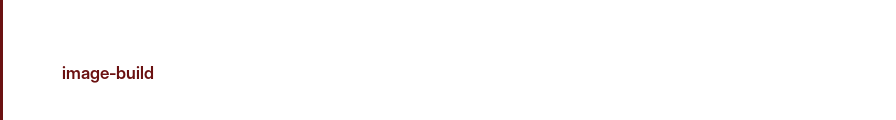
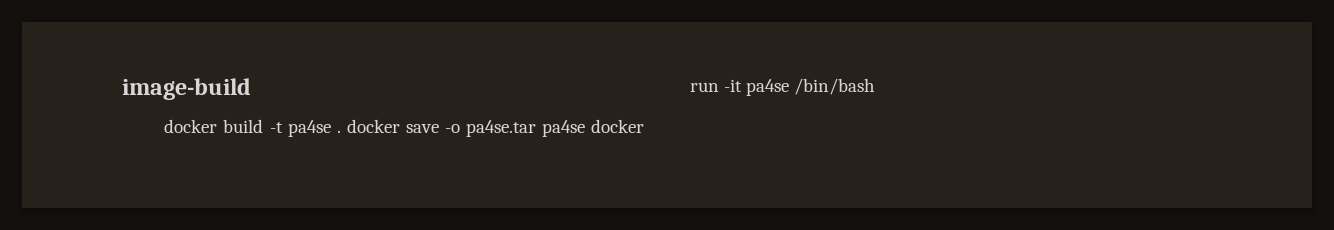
+ docker build -t pa4se . docker save -o pa4se.tar pa4se docker run -it pa4se /bin/bash

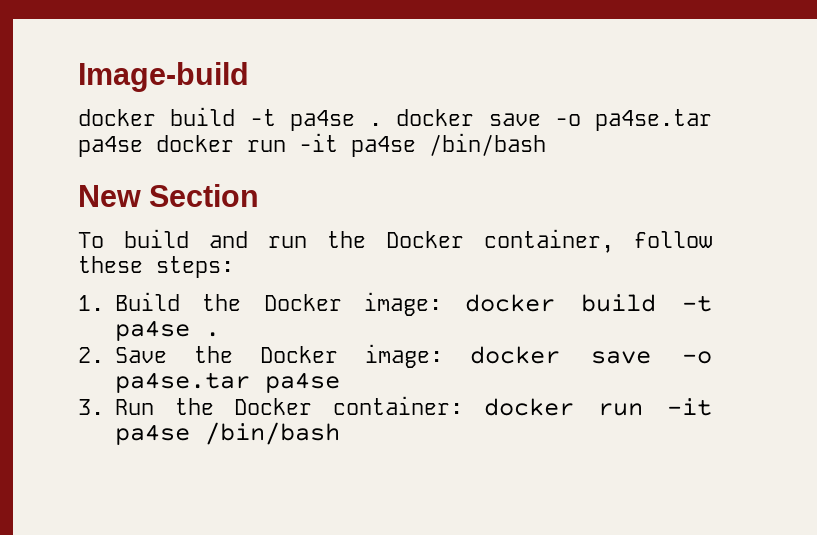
- image-build
+ Image-build
+ New Section
+ To build and run the Docker container, follow these steps:
+ 1. Build the Docker image: docker build -t pa4se .
+ 2. Save the Docker image: docker save -o pa4se.tar pa4se
+ 3. Run the Docker container: docker run -it pa4se /bin/bash

